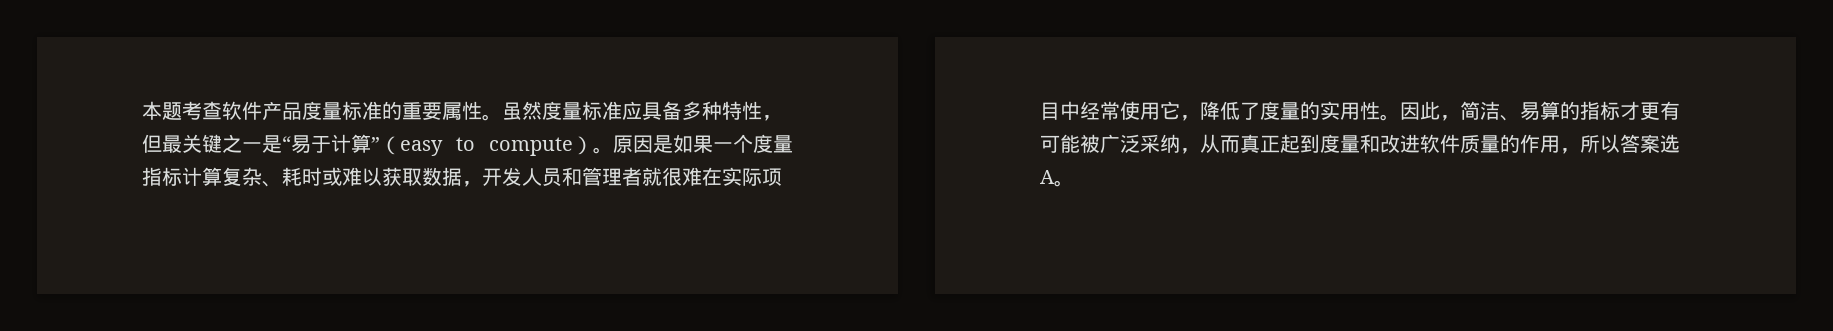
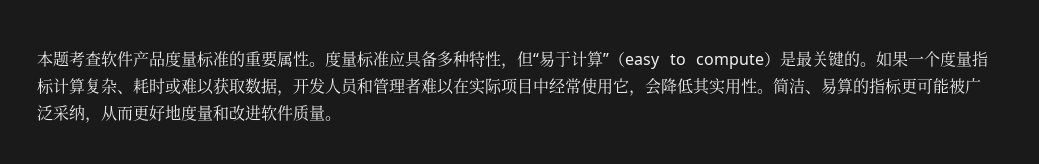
- 虽然度量标准应具备多种特性，但最关键之一是“易于计算”（easy to compute）。原因是如果一个度量指标计算复杂、耗时或难以获取数据，开发人员和管理者就很难在实际项目中经常使用它，降低了度量的实用性。
+ 度量标准应具备多种特性，但“易于计算”（easy to compute）是最关键的。如果一个度量指标计算复杂、耗时或难以获取数据，开发人员和管理者难以在实际项目中经常使用它，会降低其实用性。
- 因此，简洁、易算的指标才更有可能被广泛采纳，从而真正起到度量和改进软件质量的作用，所以答案选A。
+ 简洁、易算的指标更可能被广泛采纳，从而更好地度量和改进软件质量。

